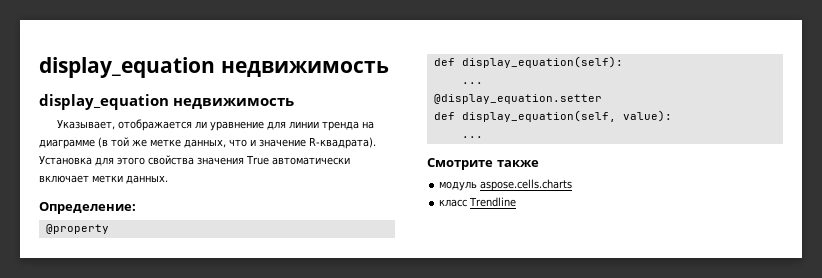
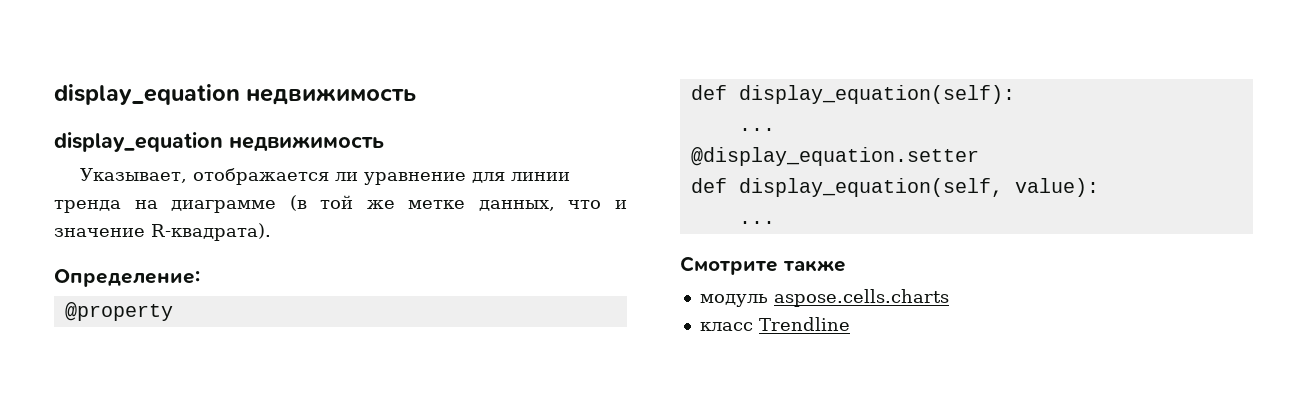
- Установка для этого свойства значения True автоматически включает метки данных.

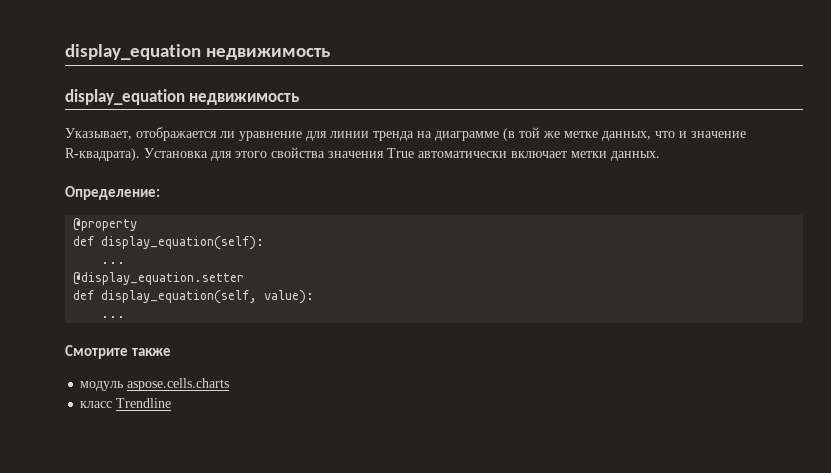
+ Установка для этого свойства значения True автоматически включает метки данных.

